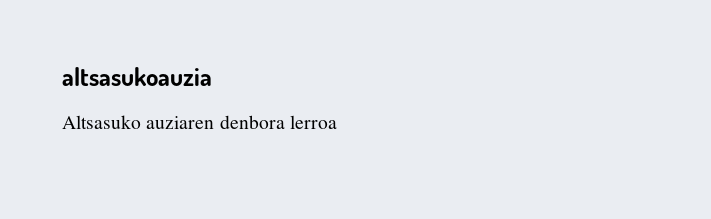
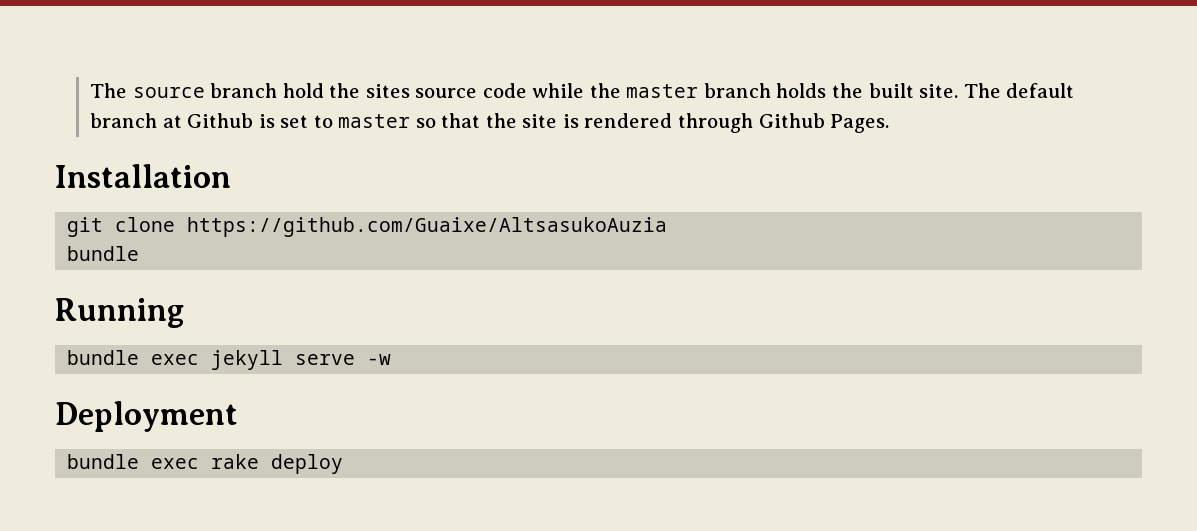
- altsasukoauzia
- Altsasuko auziaren denbora lerroa
+ The source branch hold the sites source code while the master branch holds the built site. The default branch at Github is set to master so that the site is rendered through Github Pages.
+ Installation
+ git clone https://github.com/Guaixe/AltsasukoAuzia
+ bundle
+ Running
+ bundle exec jekyll serve -w
+ Deployment
+ bundle exec rake deploy

